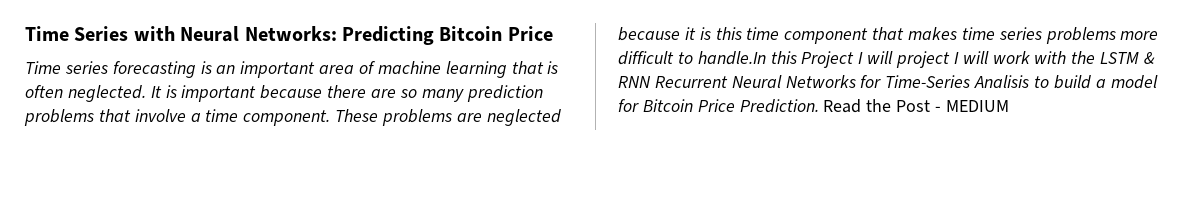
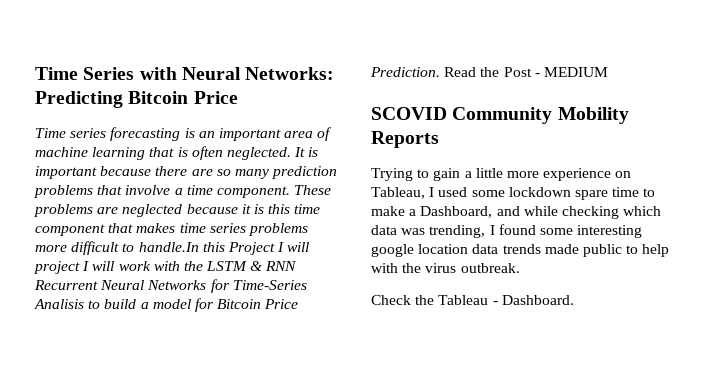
+ SCOVID Community Mobility Reports
+ Trying to gain a little more experience on Tableau, I used some lockdown spare time to make a Dashboard, and while checking which data was trending, I found some interesting google location data trends made public to help with the virus outbreak.
+ Check the Tableau - Dashboard.

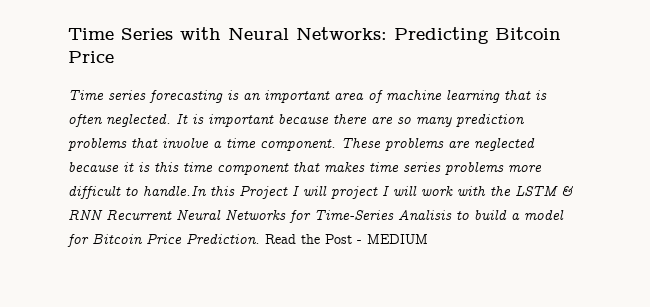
- SCOVID Community Mobility Reports
- Trying to gain a little more experience on Tableau, I used some lockdown spare time to make a Dashboard, and while checking which data was trending, I found some interesting google location data trends made public to help with the virus outbreak.
- Check the Tableau - Dashboard.

